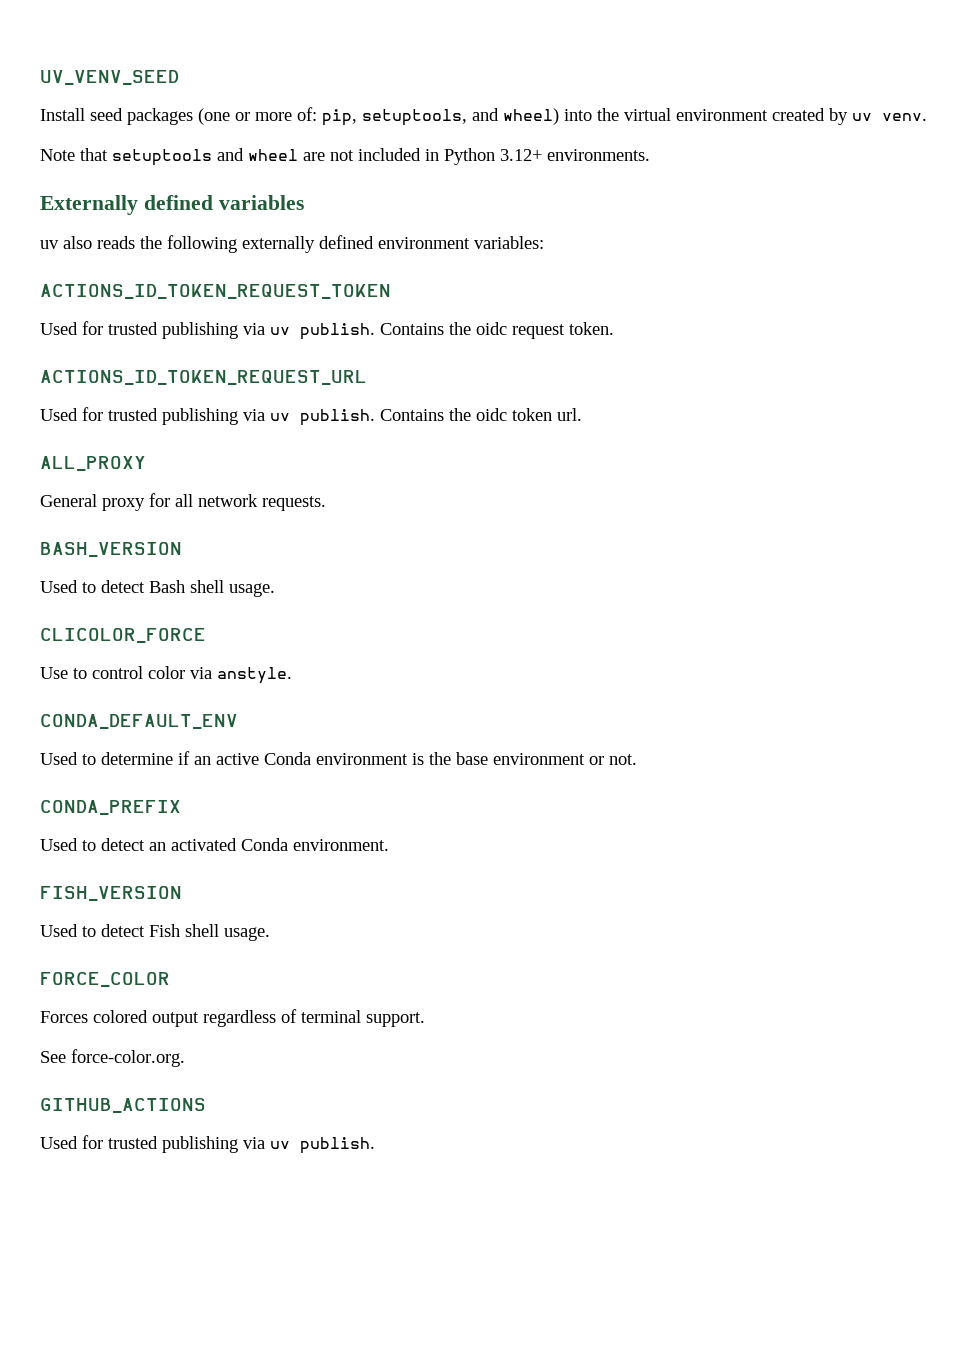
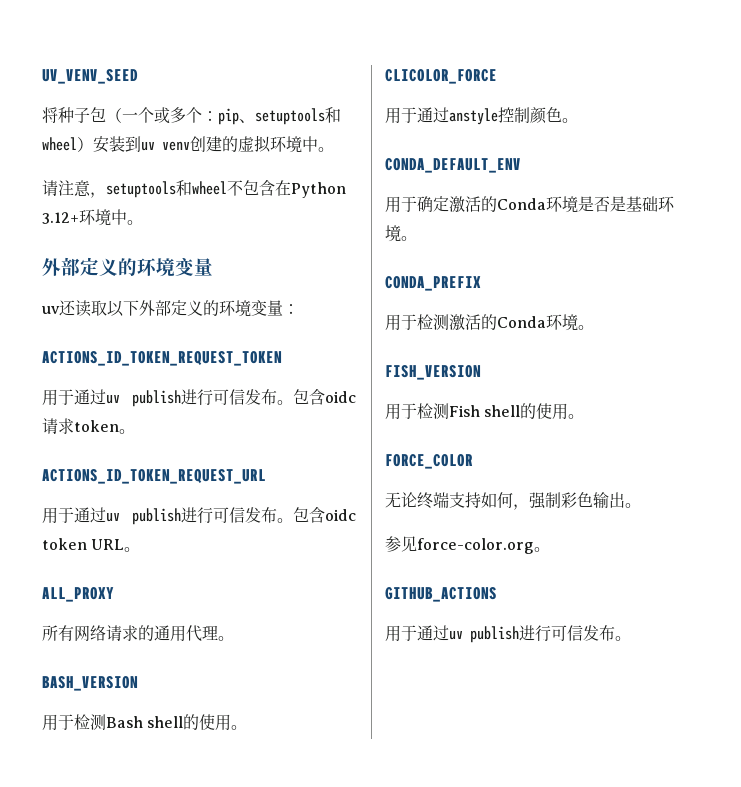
- Install seed packages (one or more of: pip, setuptools, and wheel) into the virtual environment created by uv venv.
- Note that setuptools and wheel are not included in Python 3.12+ environments.
- Externally defined variables
- uv also reads the following externally defined environment variables:
+ 将种子包（一个或多个：pip、setuptools和wheel）安装到uv venv创建的虚拟环境中。
+ 请注意，setuptools和wheel不包含在Python 3.12+环境中。
+ 外部定义的环境变量
+ uv还读取以下外部定义的环境变量：
  ACTIONS_ID_TOKEN_REQUEST_TOKEN
- Used for trusted publishing via uv publish. Contains the oidc request token.
+ 用于通过uv publish进行可信发布。包含oidc请求token。
  ACTIONS_ID_TOKEN_REQUEST_URL
- Used for trusted publishing via uv publish. Contains the oidc token url.
+ 用于通过uv publish进行可信发布。包含oidc token URL。
- General proxy for all network requests.
+ 所有网络请求的通用代理。
  BASH_VERSION
- Used to detect Bash shell usage.
+ 用于检测Bash shell的使用。
  CLICOLOR_FORCE
- Use to control color via anstyle.
+ 用于通过anstyle控制颜色。
  CONDA_DEFAULT_ENV
- Used to determine if an active Conda environment is the base environment or not.
+ 用于确定激活的Conda环境是否是基础环境。
  CONDA_PREFIX
- Used to detect an activated Conda environment.
+ 用于检测激活的Conda环境。
  FISH_VERSION
- Used to detect Fish shell usage.
+ 用于检测Fish shell的使用。
  FORCE_COLOR
- Forces colored output regardless of terminal support.
- See force-color.org.
+ 无论终端支持如何，强制彩色输出。
+ 参见force-color.org。
  GITHUB_ACTIONS
- Used for trusted publishing via uv publish.
+ 用于通过uv publish进行可信发布。

